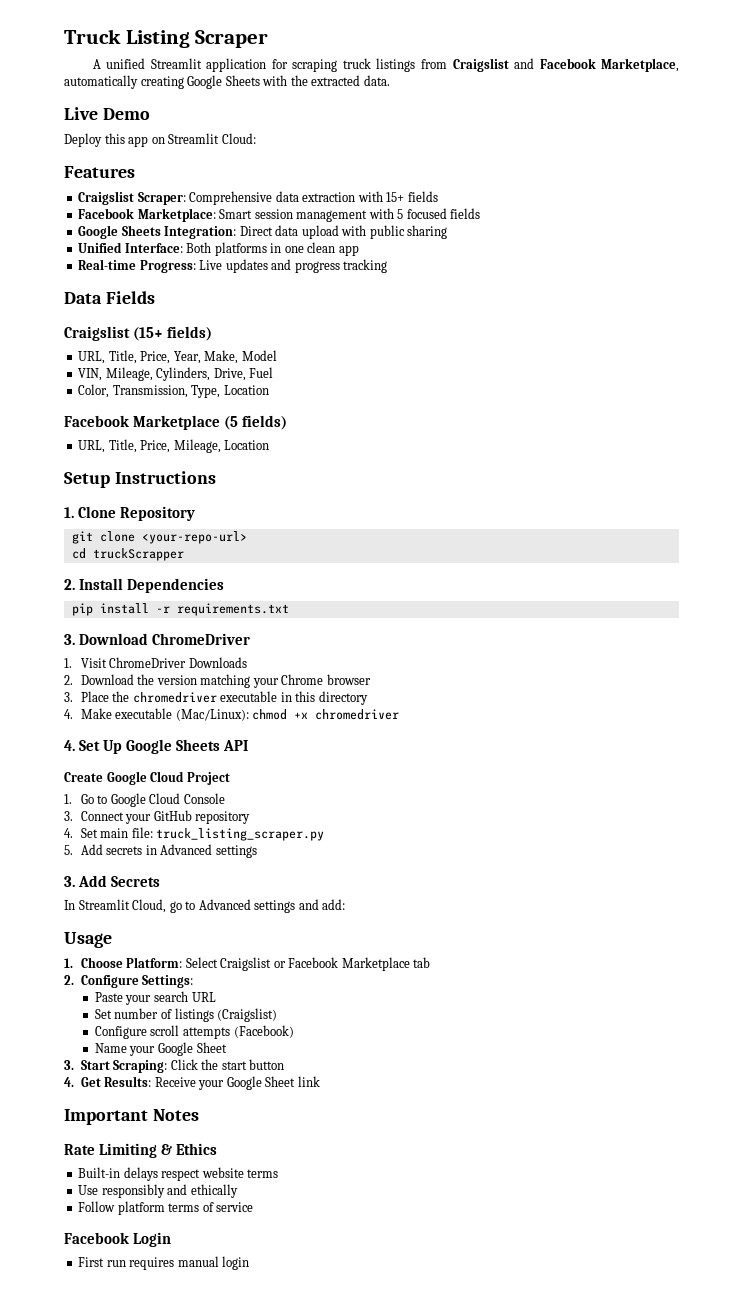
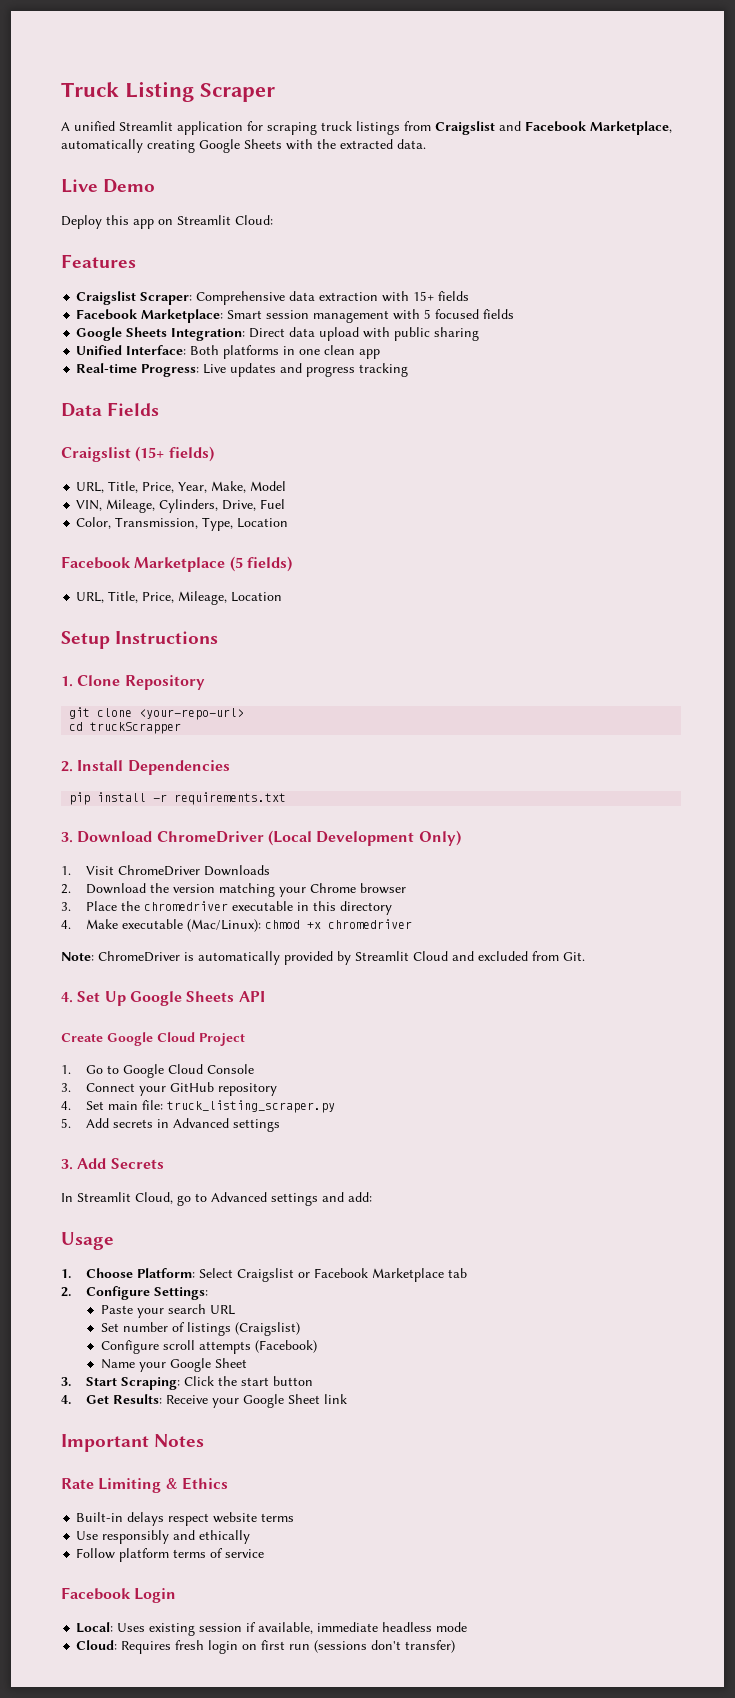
- 3. Download ChromeDriver
+ 3. Download ChromeDriver (Local Development Only)
+ Note: ChromeDriver is automatically provided by Streamlit Cloud and excluded from Git.
- First run requires manual login
+ Local: Uses existing session if available, immediate headless mode
+ Cloud: Requires fresh login on first run (sessions don't transfer)

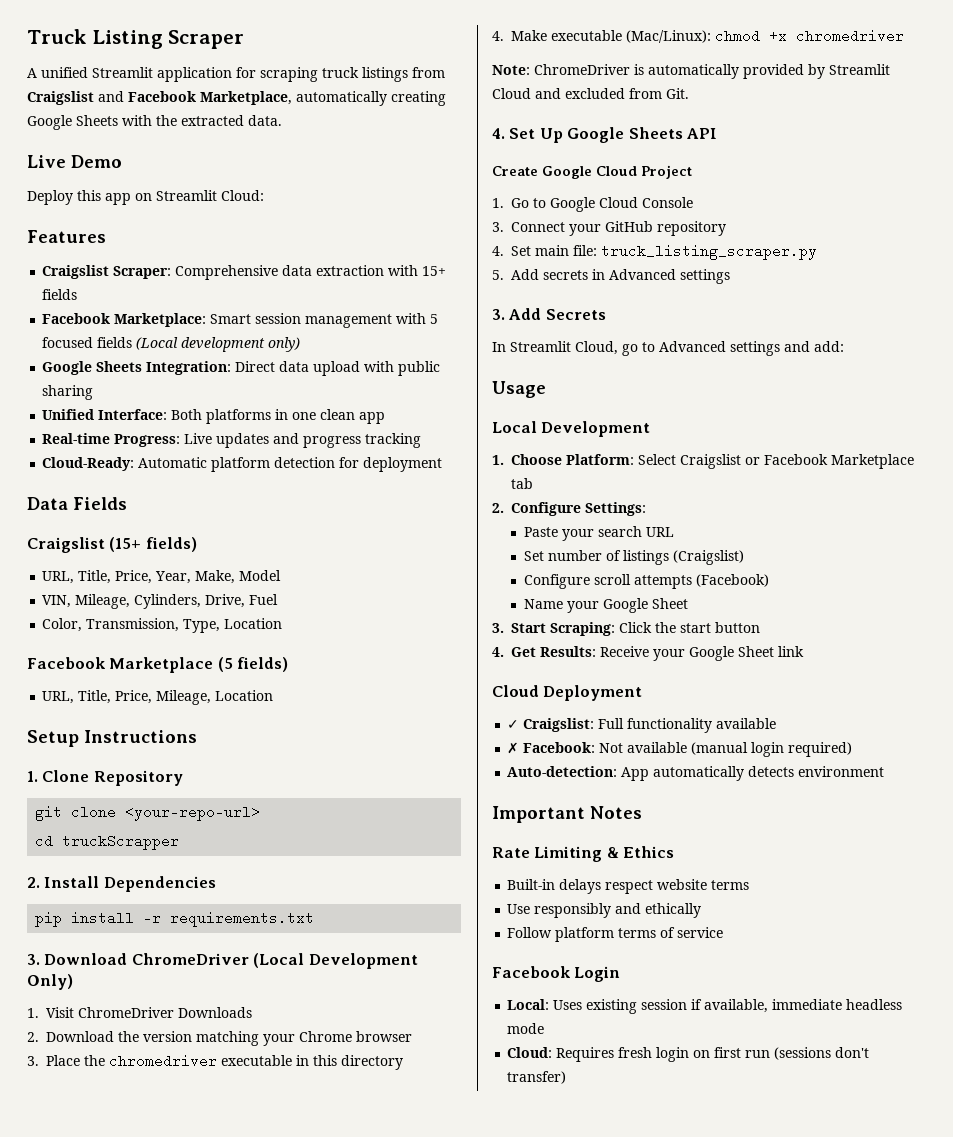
- Facebook Marketplace: Smart session management with 5 focused fields
+ Facebook Marketplace: Smart session management with 5 focused fields (Local development only)
+ Cloud-Ready: Automatic platform detection for deployment
+ Local Development
+ Cloud Deployment
+ ✓ Craigslist: Full functionality available
+ ✗ Facebook: Not available (manual login required)
+ Auto-detection: App automatically detects environment

